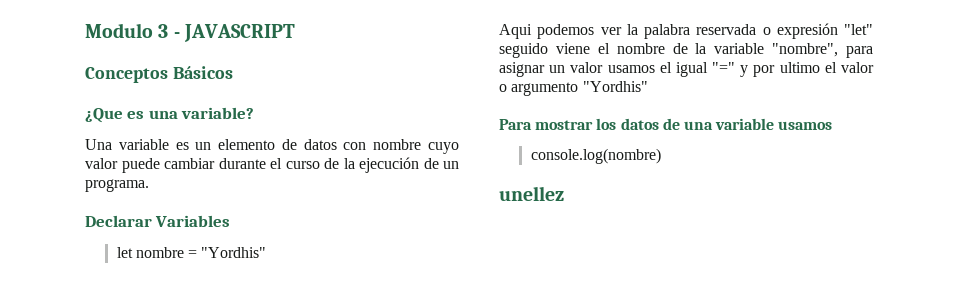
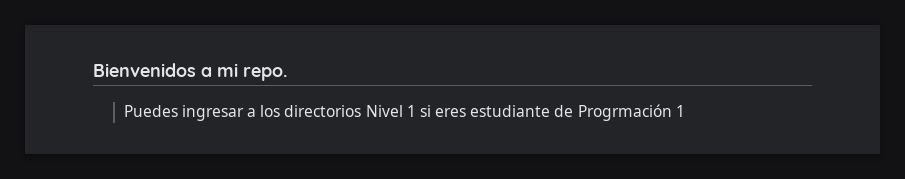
- Modulo 3 - JAVASCRIPT
- Conceptos Básicos
- ¿Que es una variable?
- Una variable es un elemento de datos con nombre cuyo valor puede cambiar durante el curso de la ejecución de un programa.
- Declarar Variables
- let nombre = "Yordhis"
- Aqui podemos ver la palabra reservada o expresión "let" seguido viene el nombre de la variable "nombre", para asignar un valor usamos el igual "=" y por ultimo el valor o argumento "Yordhis"
- Para mostrar los datos de una variable usamos
- console.log(nombre)
- unellez
+ Bienvenidos a mi repo.
+ Puedes ingresar a los directorios Nivel 1 si eres estudiante de Progrmación 1

